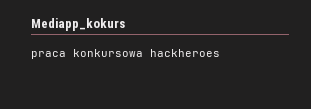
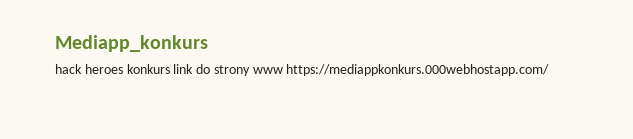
- Mediapp_kokurs
- praca konkursowa hackheroes
+ Mediapp_konkurs
+ hack heroes konkurs link do strony www https://mediappkonkurs.000webhostapp.com/

